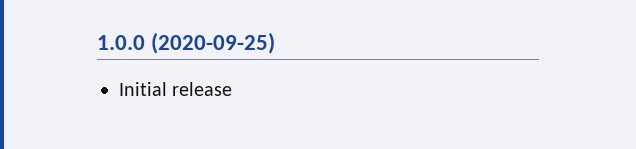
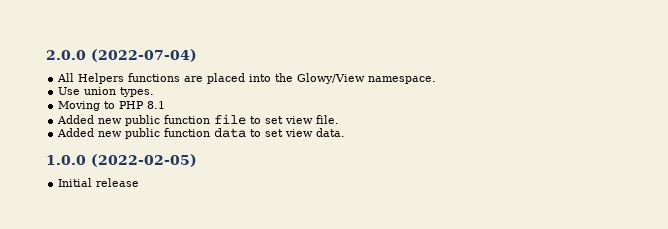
- 1.0.0 (2020-09-25)
+ 2.0.0 (2022-07-04)
+ All Helpers functions are placed into the Glowy/View namespace.
+ Use union types.
+ Moving to PHP 8.1
+ Added new public function file to set view file.
+ Added new public function data to set view data.
+ 1.0.0 (2022-02-05)

